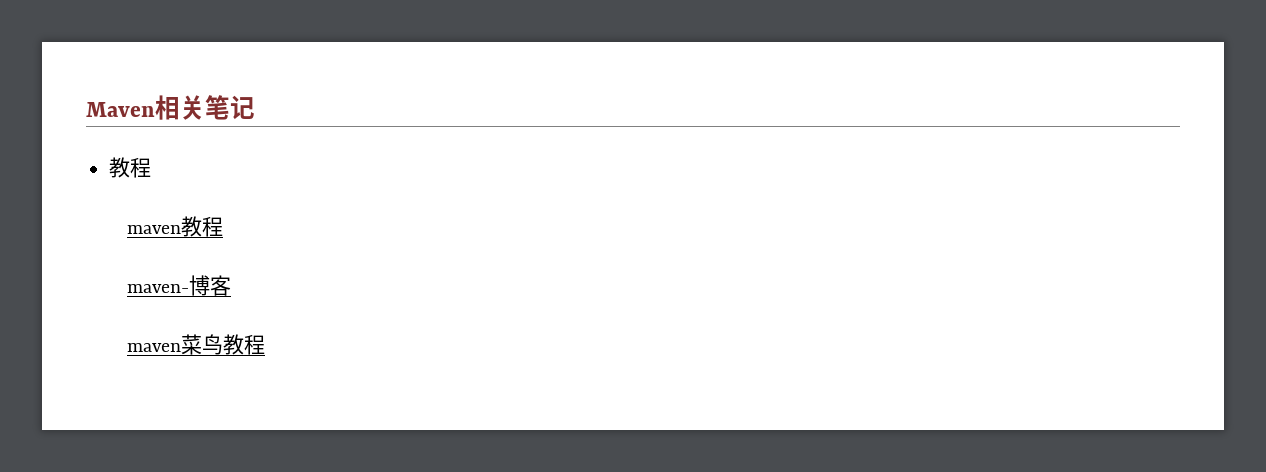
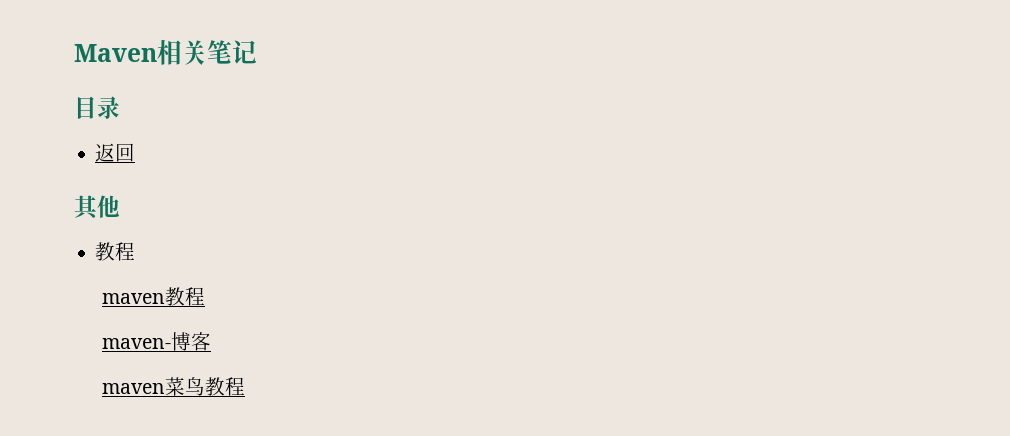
+ 目录
+ 返回
+ 其他

